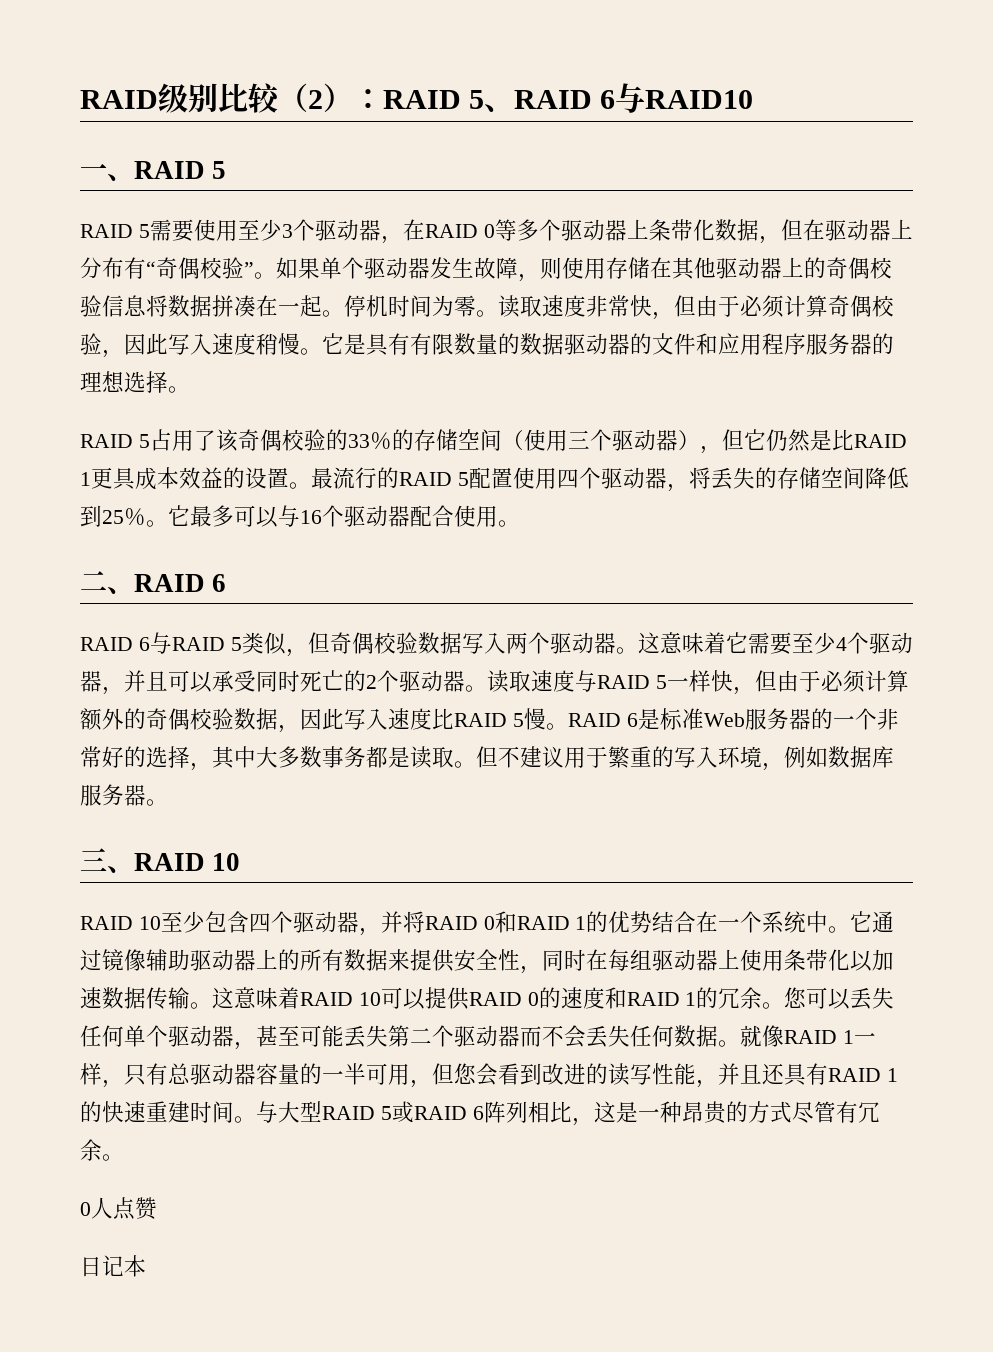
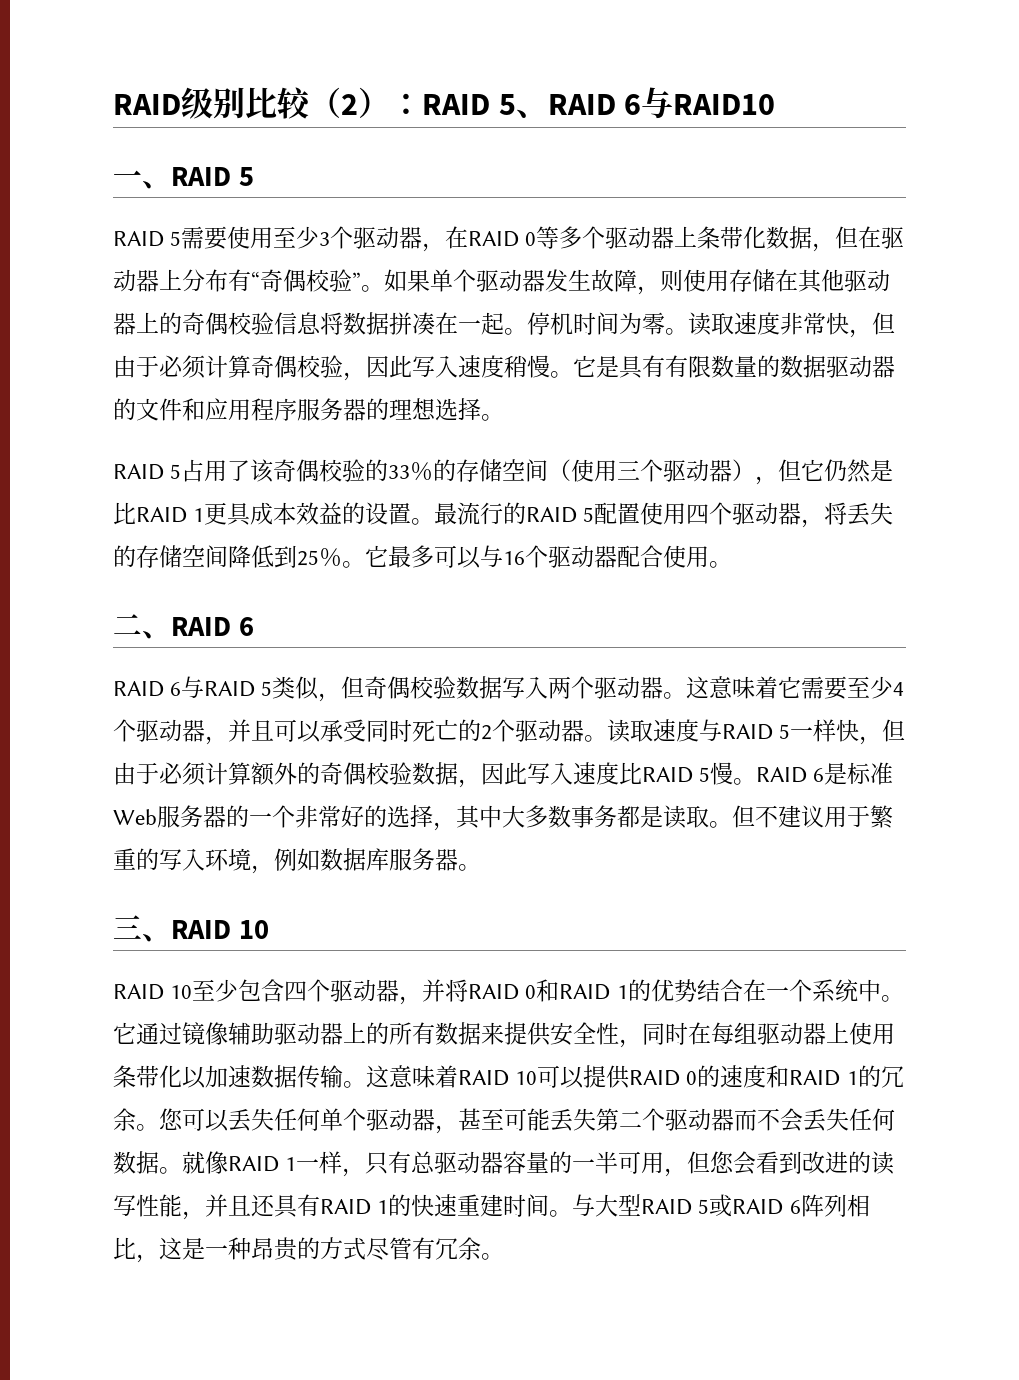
- 0人点赞
- 日记本

